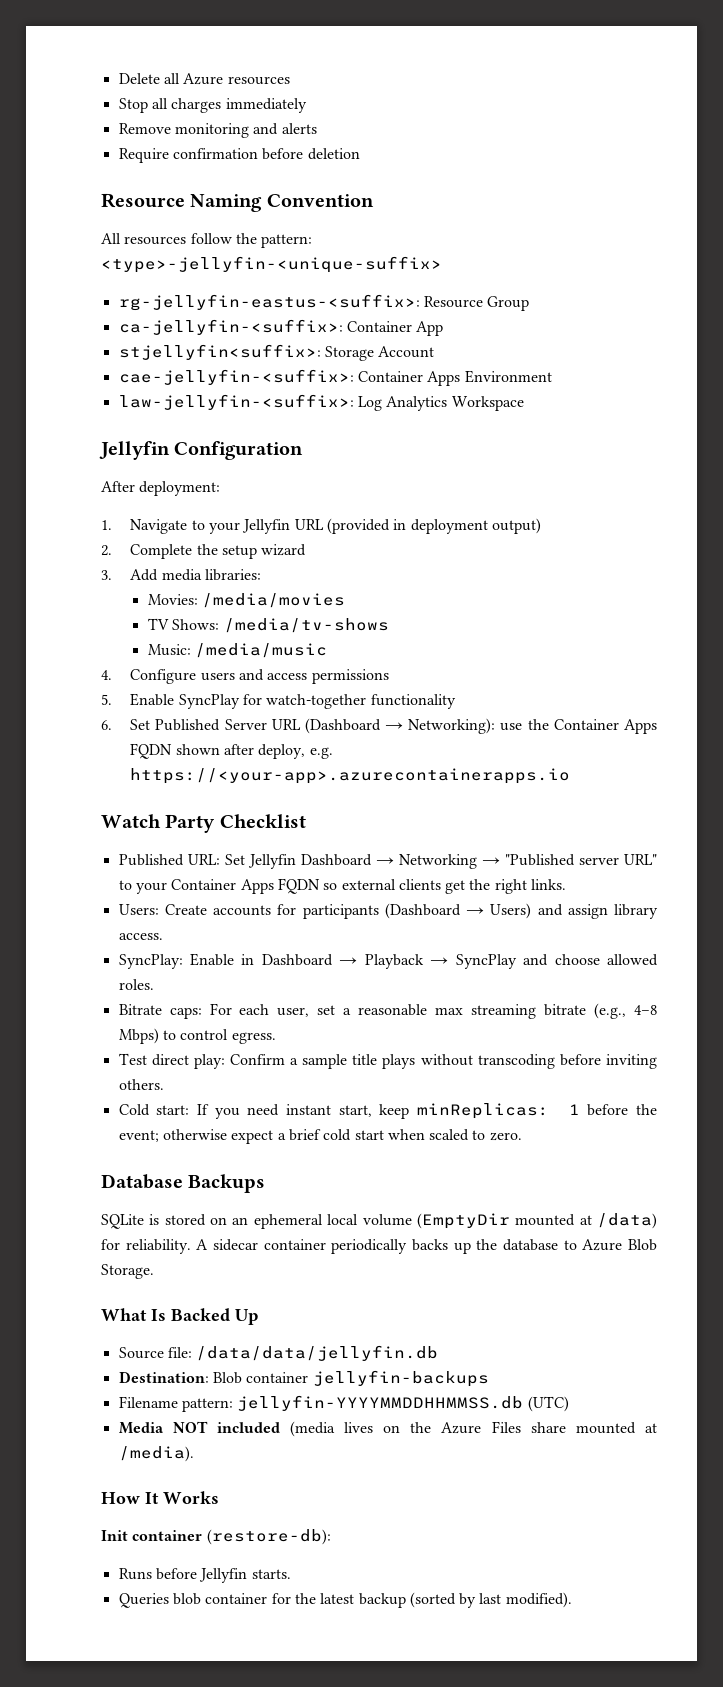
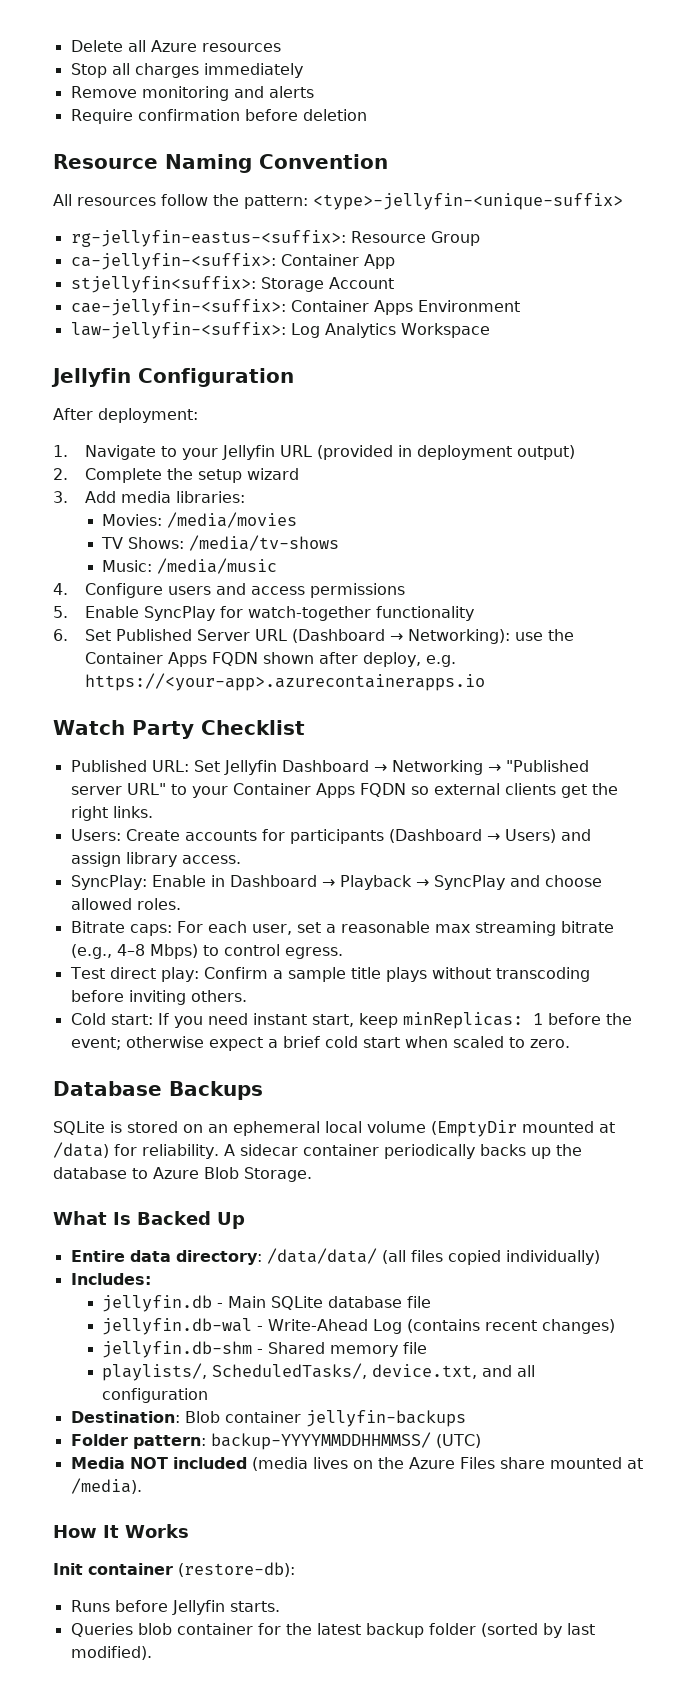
- Source file: /data/data/jellyfin.db
+ Entire data directory: /data/data/ (all files copied individually)
+ Includes:
+ jellyfin.db - Main SQLite database file
+ jellyfin.db-wal - Write-Ahead Log (contains recent changes)
+ jellyfin.db-shm - Shared memory file
+ playlists/, ScheduledTasks/, device.txt, and all configuration
- Filename pattern: jellyfin-YYYYMMDDHHMMSS.db (UTC)
+ Folder pattern: backup-YYYYMMDDHHMMSS/ (UTC)
- Queries blob container for the latest backup (sorted by last modified).
+ Queries blob container for the latest backup folder (sorted by last modified).

